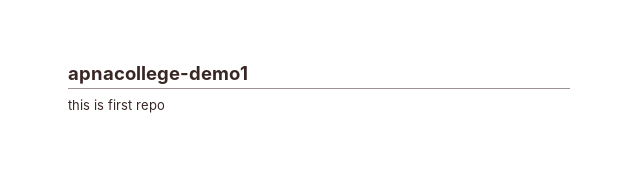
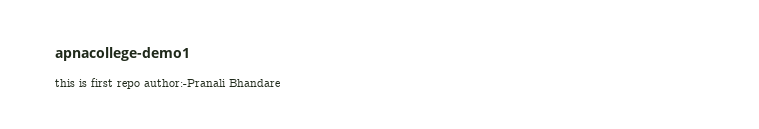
- this is first repo
+ this is first repo author:-Pranali Bhandare

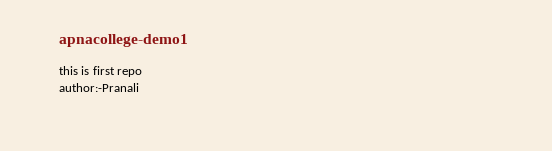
- this is first repo author:-Pranali Bhandare
+ this is first repo
+ author:-Pranali

